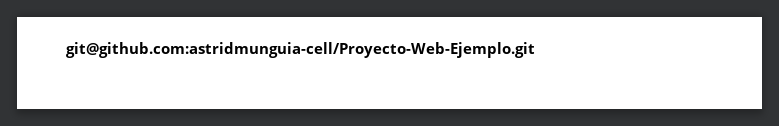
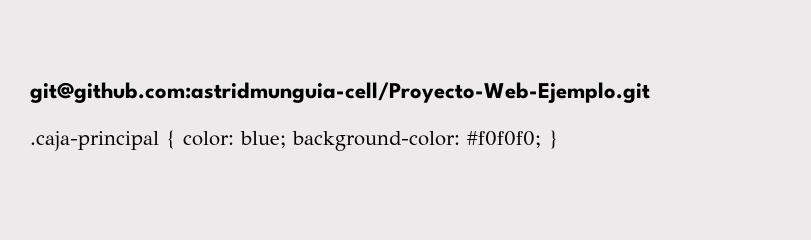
+ .caja-principal { color: blue; background-color: #f0f0f0; }

